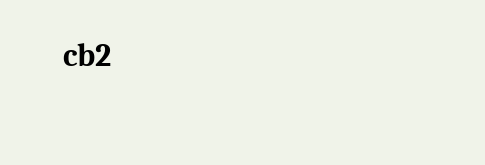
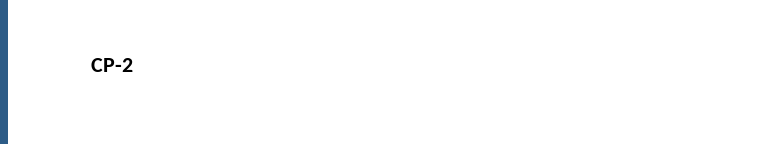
- cb2
+ CP-2

